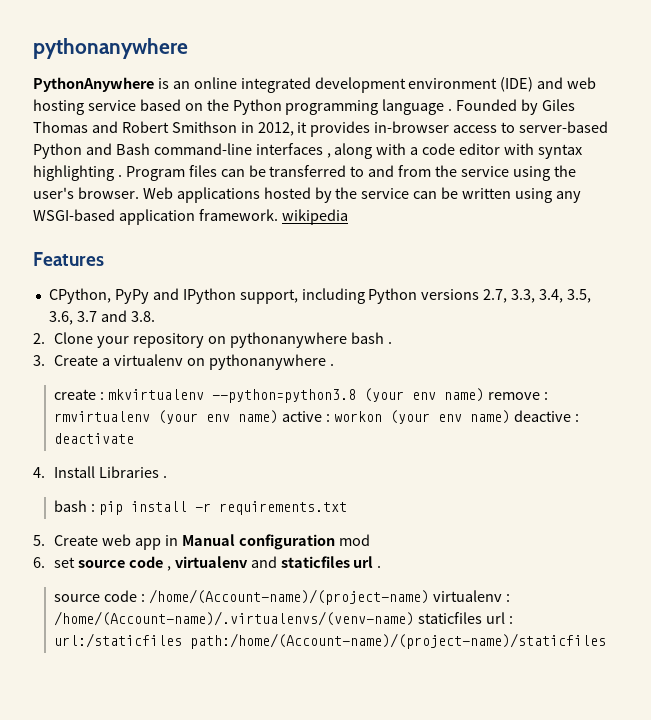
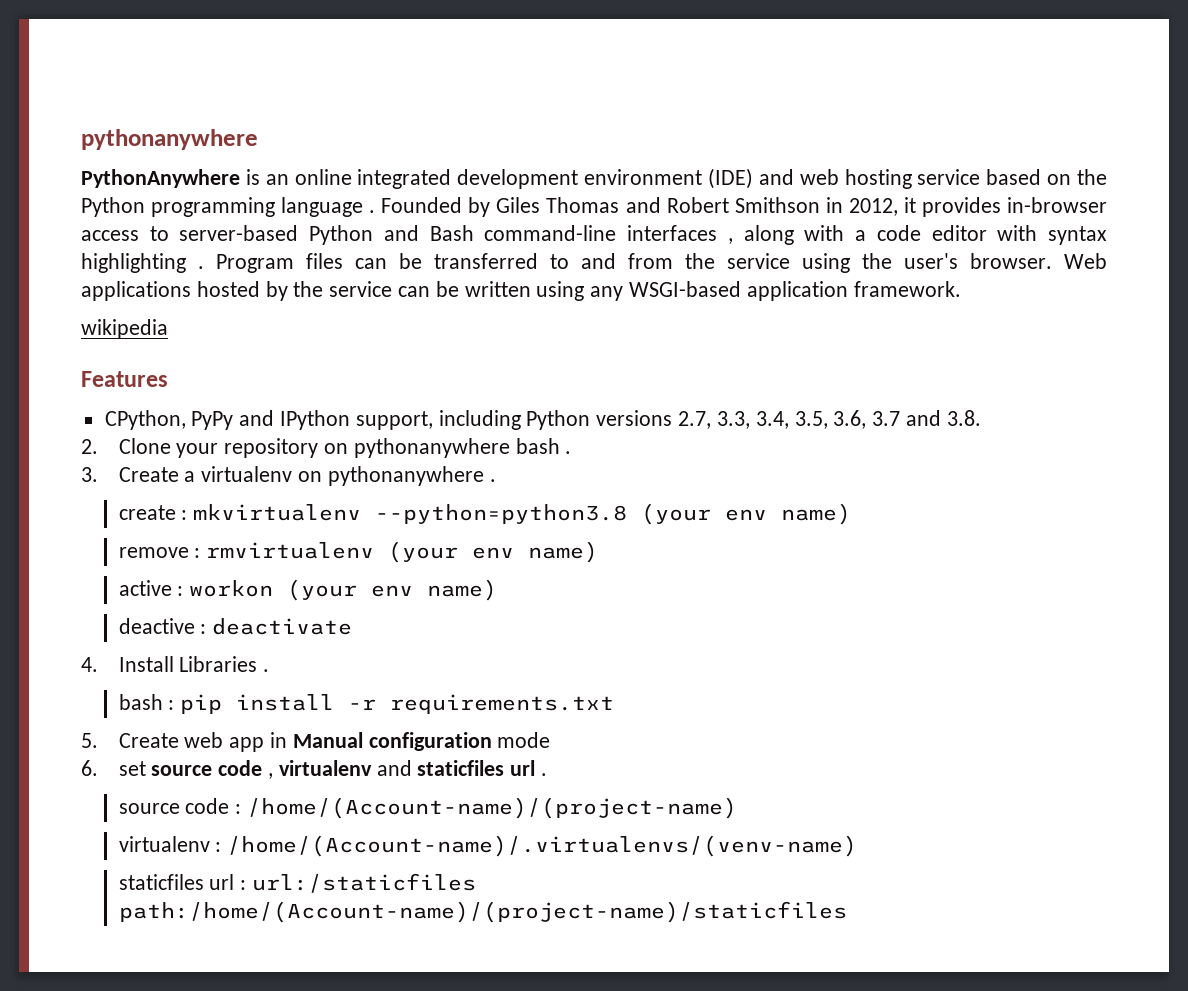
- Web applications hosted by the service can be written using any WSGI-based application framework. wikipedia
+ Web applications hosted by the service can be written using any WSGI-based application framework.
+ wikipedia
- create : mkvirtualenv --python=python3.8 (your env name) remove : rmvirtualenv (your env name) active : workon (your env name) deactive : deactivate
+ create : mkvirtualenv --python=python3.8 (your env name)
+ remove : rmvirtualenv (your env name)
+ active : workon (your env name)
+ deactive : deactivate
- 5. Create web app in Manual configuration mod
+ 5. Create web app in Manual configuration mode
- source code : /home/(Account-name)/(project-name) virtualenv : /home/(Account-name)/.virtualenvs/(venv-name) staticfiles url : url:/staticfiles path:/home/(Account-name)/(project-name)/staticfiles
+ source code : /home/(Account-name)/(project-name)
+ virtualenv : /home/(Account-name)/.virtualenvs/(venv-name)
+ staticfiles url : url:/staticfiles path:/home/(Account-name)/(project-name)/staticfiles

